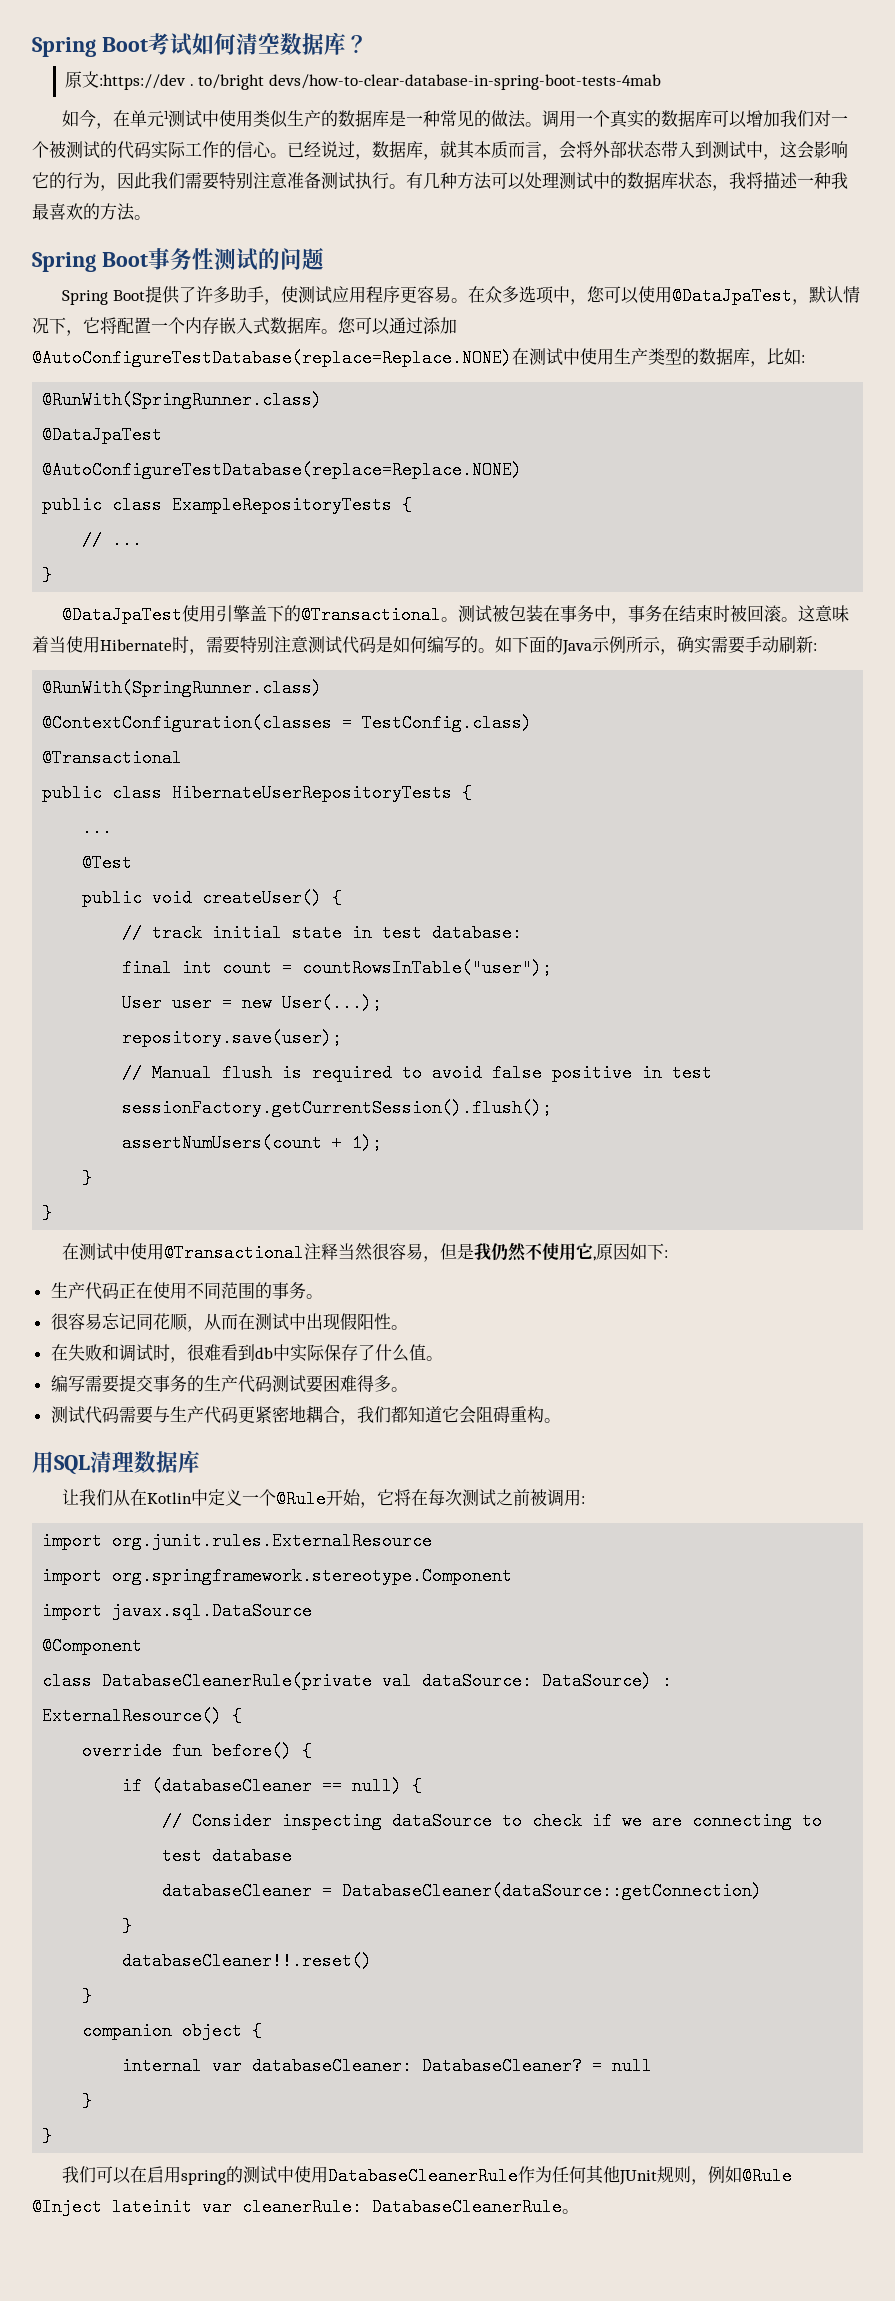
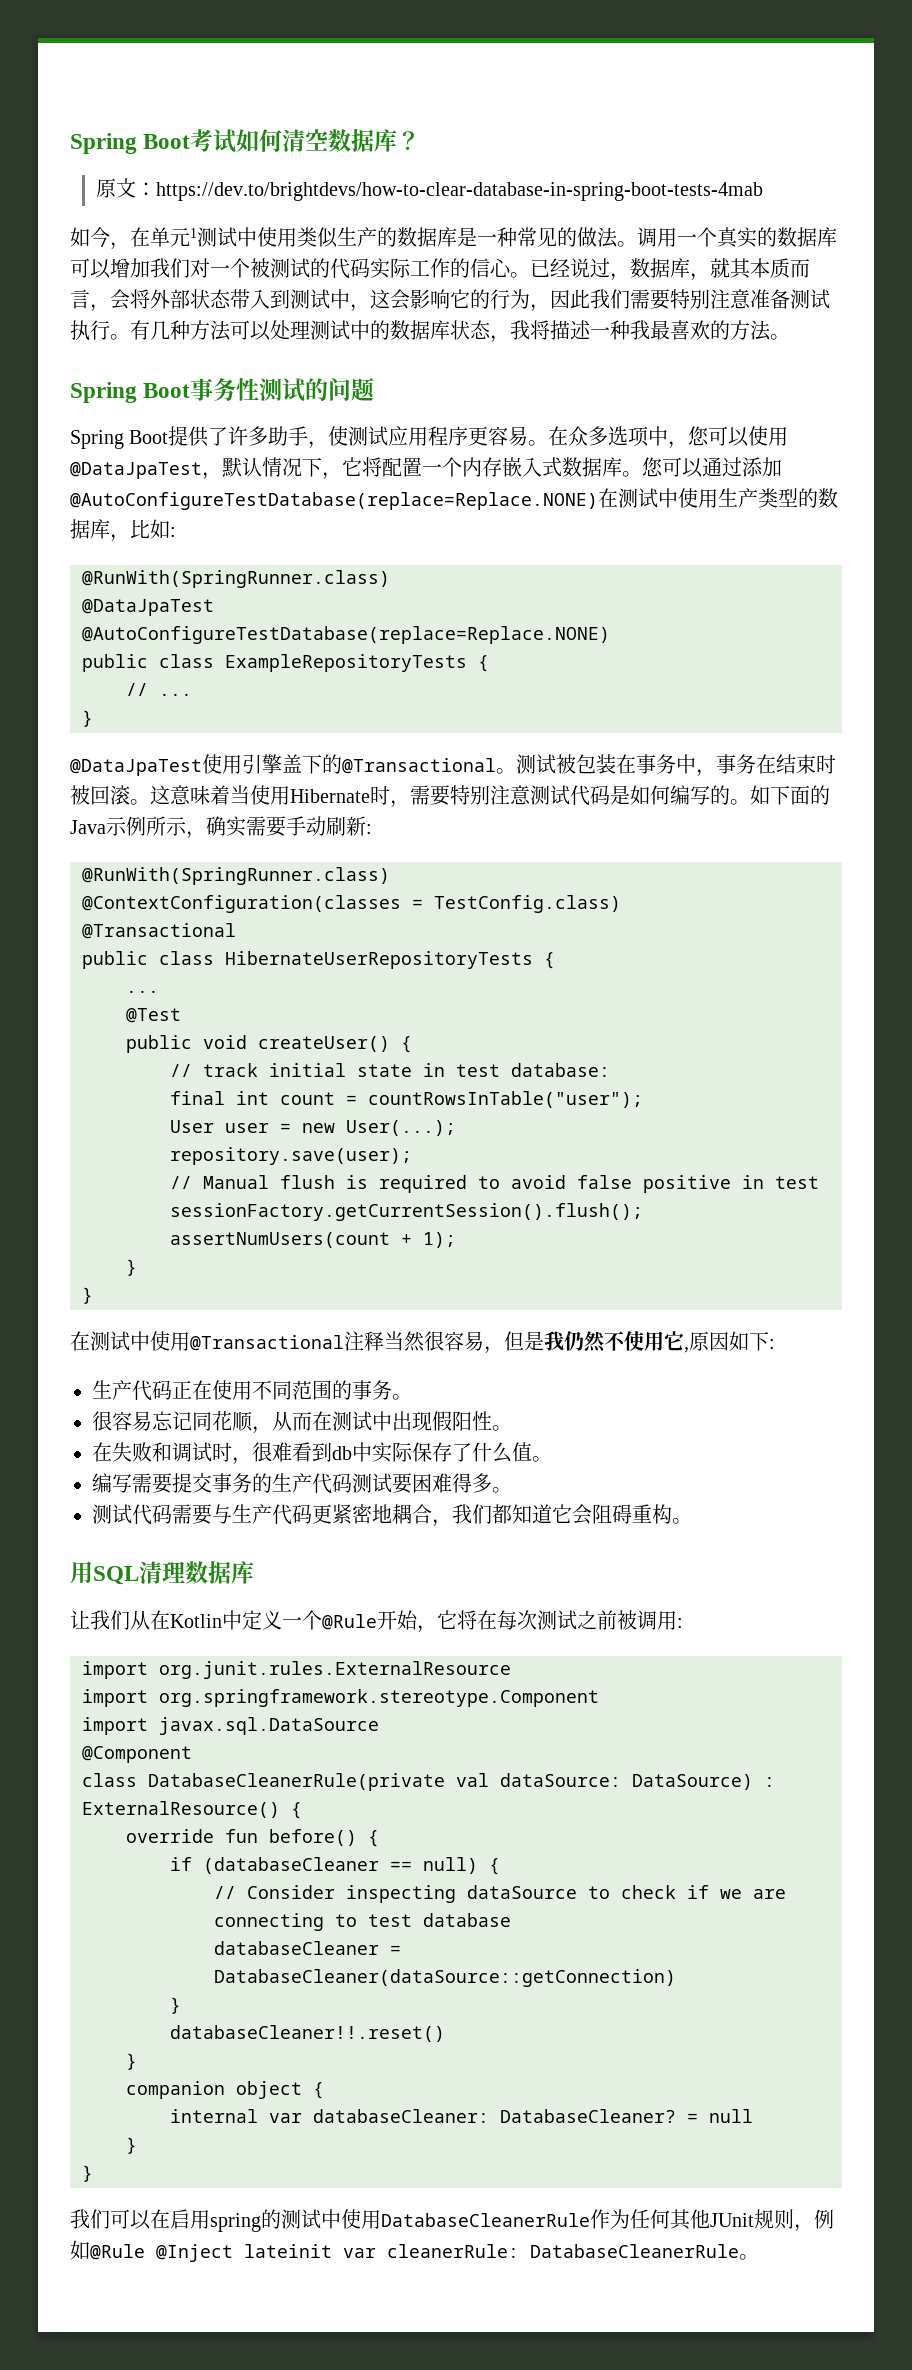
- 原文:https://dev . to/bright devs/how-to-clear-database-in-spring-boot-tests-4mab
+ 原文：https://dev.to/brightdevs/how-to-clear-database-in-spring-boot-tests-4mab

